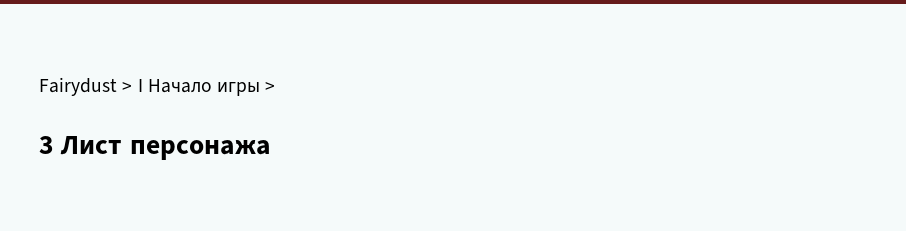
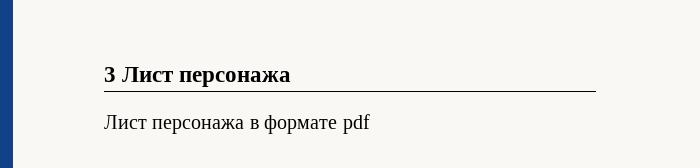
- Fairydust > I Начало игры >
  3 Лист персонажа
+ Лист персонажа в формате pdf

